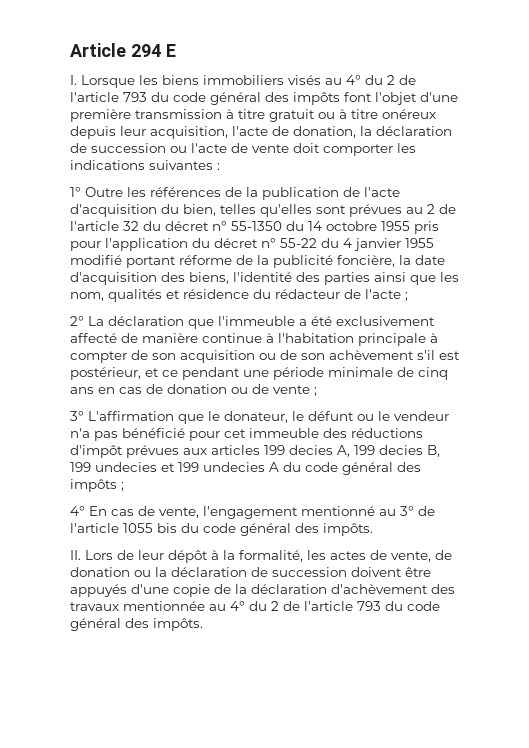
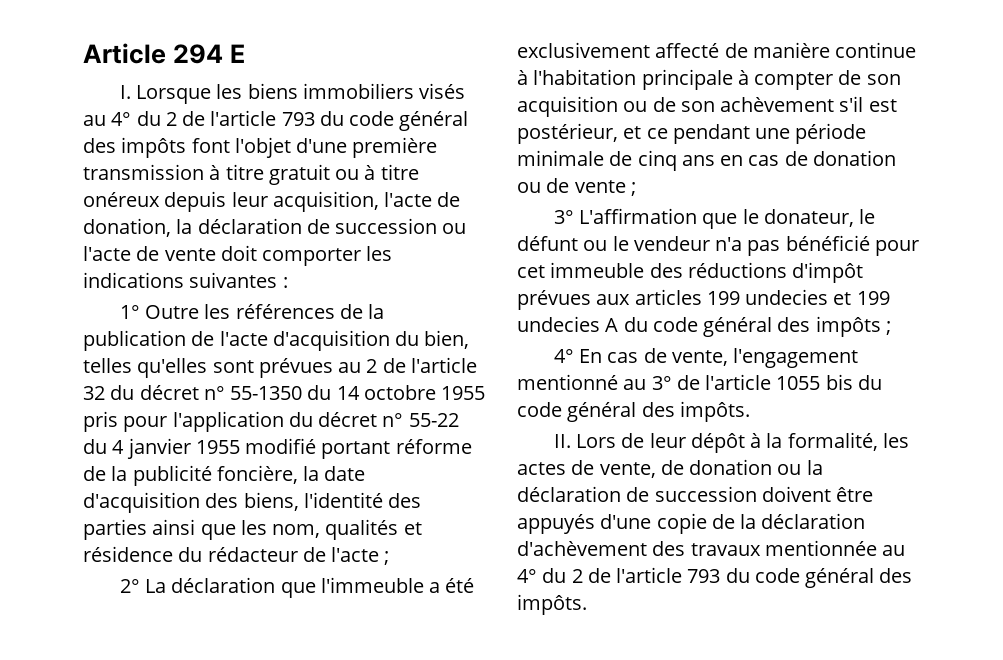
- 3° L'affirmation que le donateur, le défunt ou le vendeur n'a pas bénéficié pour cet immeuble des réductions d'impôt prévues aux articles 199 decies A, 199 decies B, 199 undecies et 199 undecies A du code général des impôts ;
+ 3° L'affirmation que le donateur, le défunt ou le vendeur n'a pas bénéficié pour cet immeuble des réductions d'impôt prévues aux articles 199 undecies et 199 undecies A du code général des impôts ;

